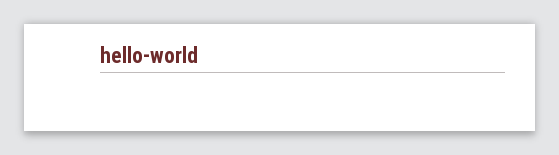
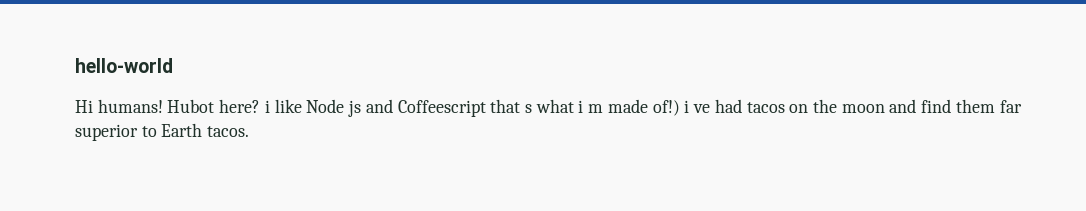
+ Hi humans! Hubot here? i like Node js and Coffeescript that s what i m made of!) i ve had tacos on the moon and find them far superior to Earth tacos.

